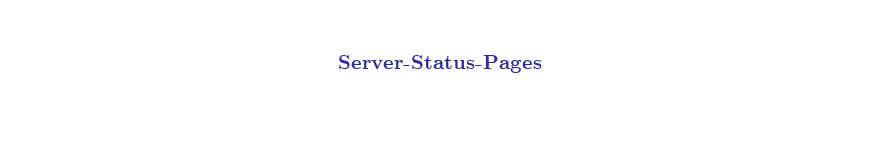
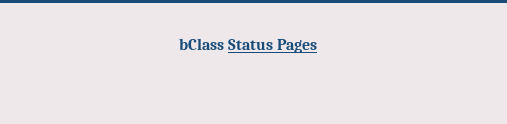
- Server-Status-Pages
+ bClass Status Pages

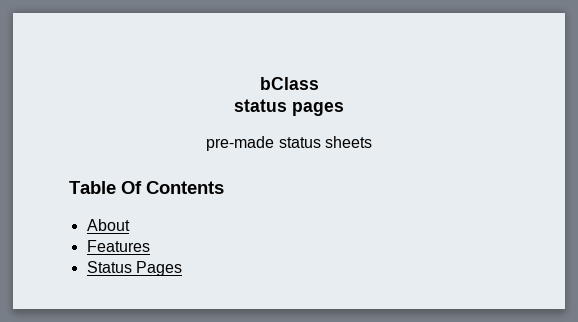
- bClass Status Pages
+ bClass
+ status pages
+ pre-made status sheets
+ Table Of Contents
+ About
+ Features
+ Status Pages

